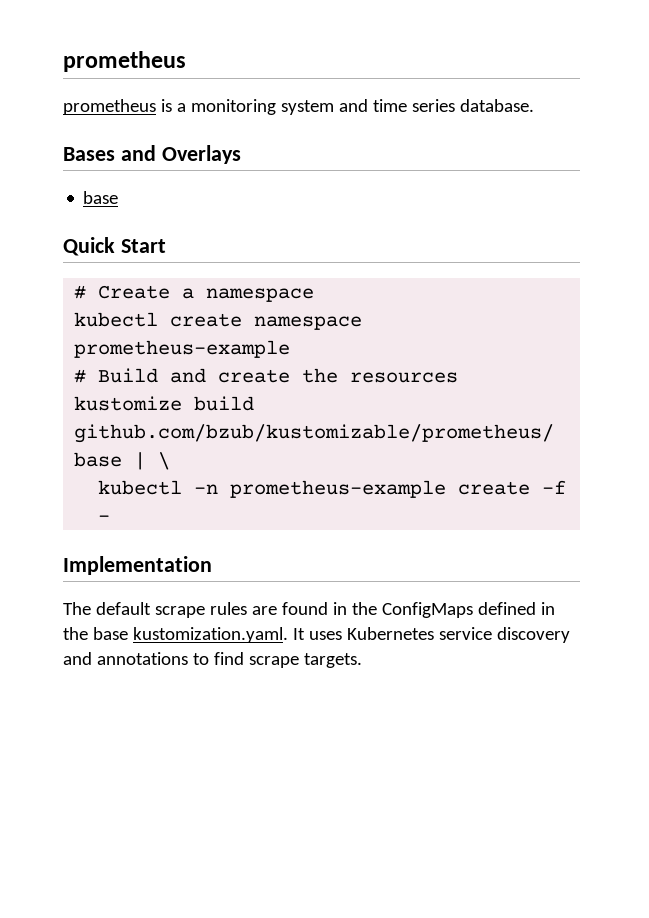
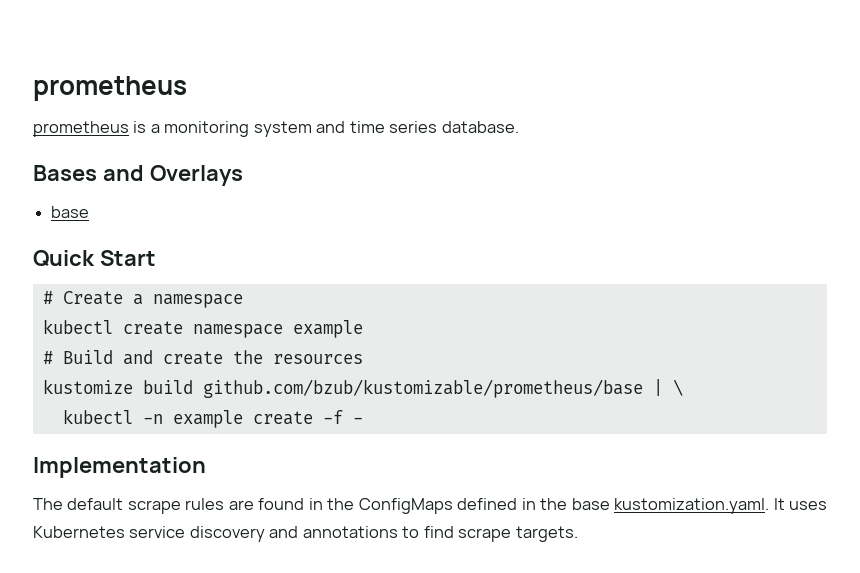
- kubectl create namespace prometheus-example
+ kubectl create namespace example
- kubectl -n prometheus-example create -f -
+ kubectl -n example create -f -

